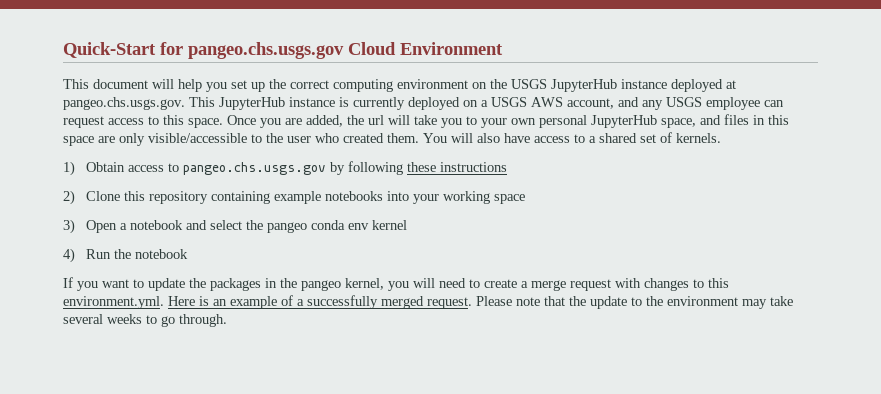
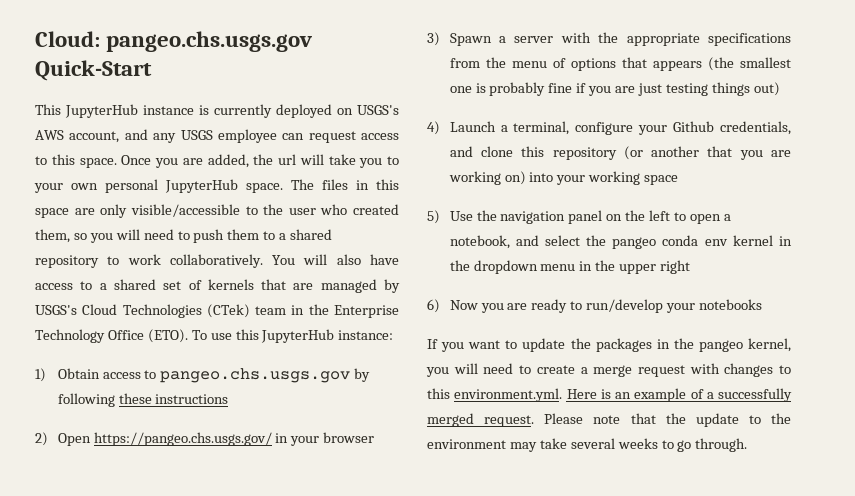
- Quick-Start for pangeo.chs.usgs.gov Cloud Environment
- This document will help you set up the correct computing environment on the USGS JupyterHub instance deployed at pangeo.chs.usgs.gov. This JupyterHub instance is currently deployed on a USGS AWS account, and any USGS employee can request access to this space.
+ Cloud: pangeo.chs.usgs.gov Quick-Start
+ This JupyterHub instance is currently deployed on USGS's AWS account, and any USGS employee can request access to this space.
- Once you are added, the url will take you to your own personal JupyterHub space, and files in this space are only visible/accessible to the user who created them.
+ Once you are added, the url will take you to your own personal JupyterHub space. The files in this space are only visible/accessible to the user who created them, so you will need to push them to a shared repository to work collaboratively.
- You will also have access to a shared set of kernels.
+ You will also have access to a shared set of kernels that are managed by USGS's Cloud Technologies (CTek) team in the Enterprise Technology Office (ETO). To use this JupyterHub instance:
- 2) Clone this repository containing example notebooks into your working space
- 3) Open a notebook and select the pangeo conda env kernel
- 4) Run the notebook
+ 2) Open https://pangeo.chs.usgs.gov/ in your browser
+ 3) Spawn a server with the appropriate specifications from the menu of options that appears (the smallest one is probably fine if you are just testing things out)
+ 4) Launch a terminal, configure your Github credentials, and clone this repository (or another that you are working on) into your working space
+ 5) Use the navigation panel on the left to open a notebook, and select the pangeo conda env kernel in the dropdown menu in the upper right
+ 6) Now you are ready to run/develop your notebooks

